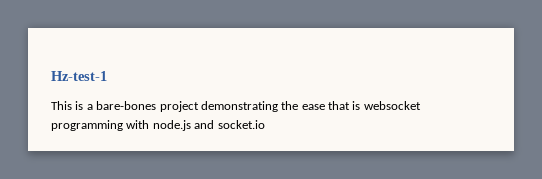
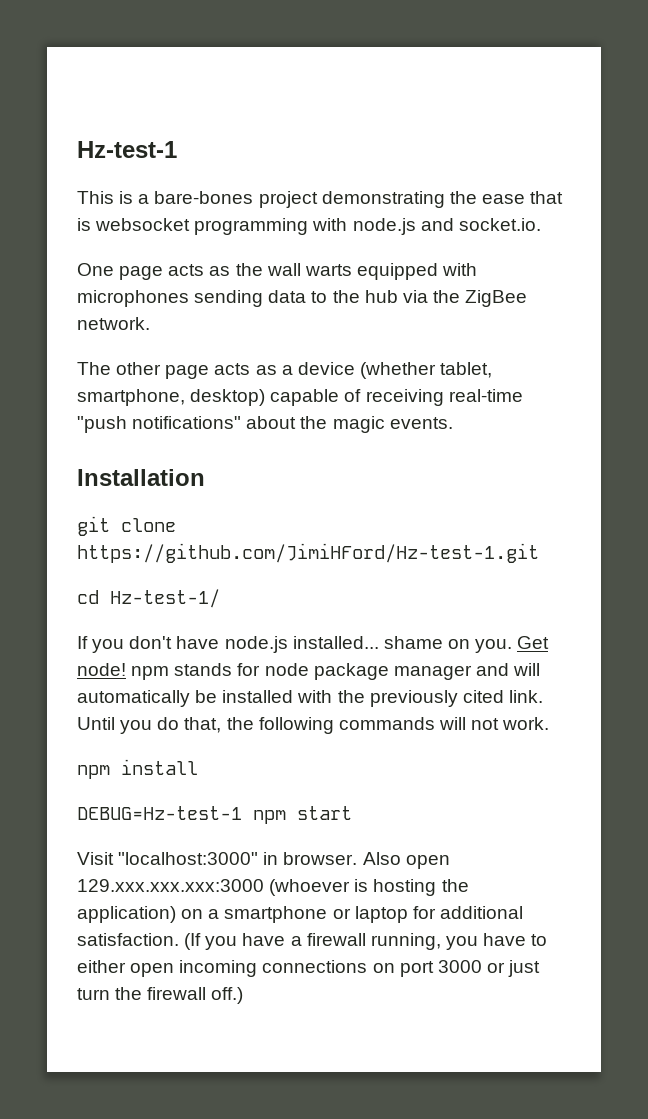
- This is a bare-bones project demonstrating the ease that is websocket programming with node.js and socket.io
+ This is a bare-bones project demonstrating the ease that is websocket programming with node.js and socket.io.
+ One page acts as the wall warts equipped with microphones sending data to the hub via the ZigBee network.
+ The other page acts as a device (whether tablet, smartphone, desktop) capable of receiving real-time "push notifications" about the magic events.
+ Installation
+ git clone https://github.com/JimiHFord/Hz-test-1.git
+ cd Hz-test-1/
+ If you don't have node.js installed... shame on you. Get node! npm stands for node package manager and will automatically be installed with the previously cited link. Until you do that, the following commands will not work.
+ npm install
+ DEBUG=Hz-test-1 npm start
+ Visit "localhost:3000" in browser. Also open 129.xxx.xxx.xxx:3000 (whoever is hosting the application) on a smartphone or laptop for additional satisfaction. (If you have a firewall running, you have to either open incoming connections on port 3000 or just turn the firewall off.)

